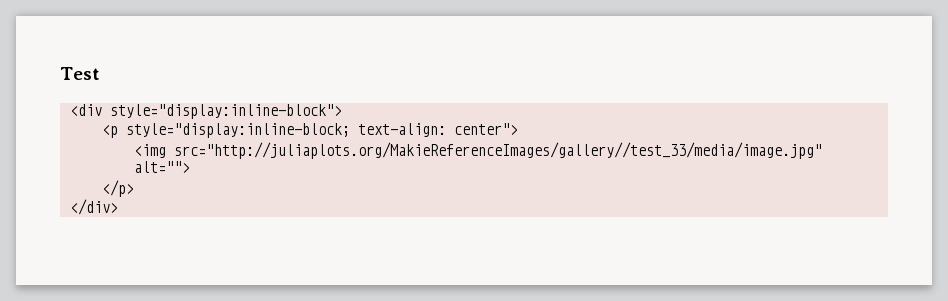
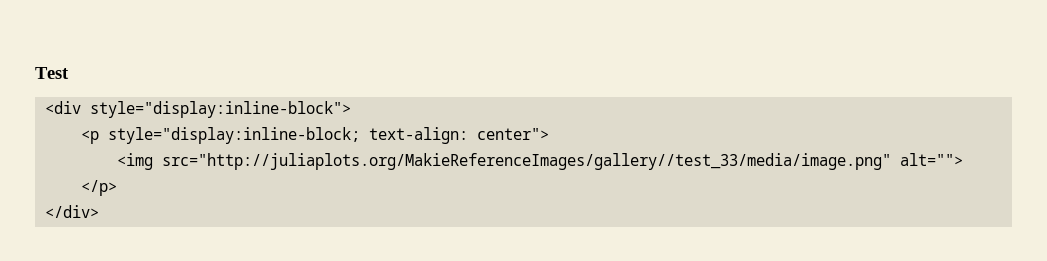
- <img src="http://juliaplots.org/MakieReferenceImages/gallery//test_33/media/image.jpg" alt="">
+ <img src="http://juliaplots.org/MakieReferenceImages/gallery//test_33/media/image.png" alt="">

